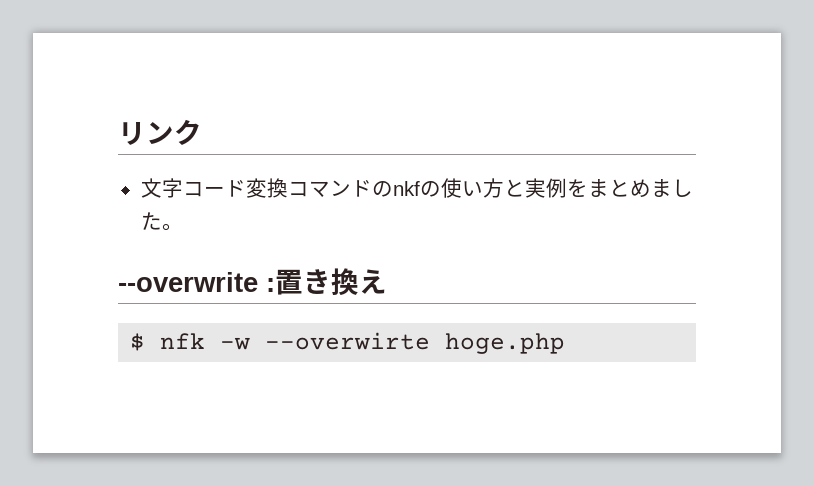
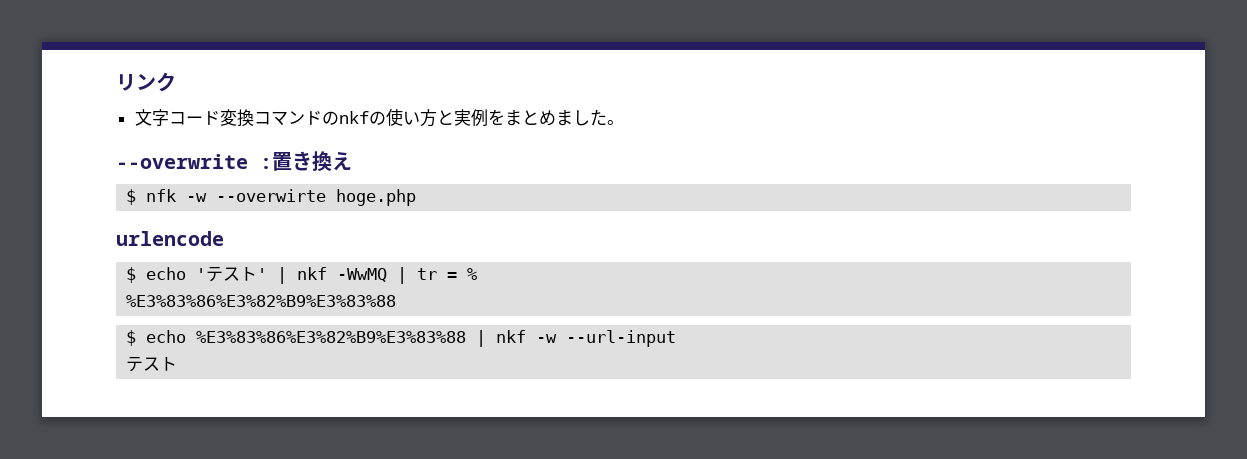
+ urlencode
+ $ echo 'テスト' | nkf -WwMQ | tr = %
+ %E3%83%86%E3%82%B9%E3%83%88
+ $ echo %E3%83%86%E3%82%B9%E3%83%88 | nkf -w --url-input
+ テスト

